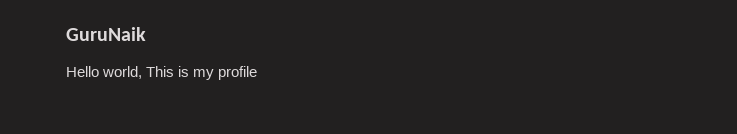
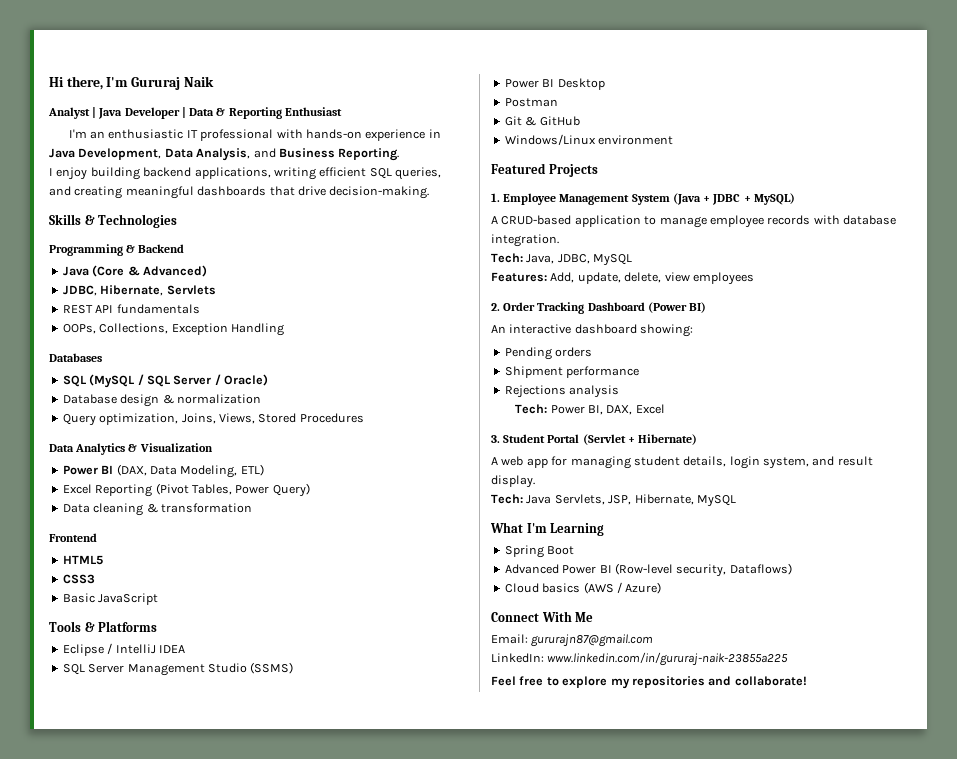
- GuruNaik
- Hello world, This is my profile
+ Hi there, I'm Gururaj Naik
+ Analyst | Java Developer | Data & Reporting Enthusiast
+ I'm an enthusiastic IT professional with hands-on experience in Java Development, Data Analysis, and Business Reporting.
+ I enjoy building backend applications, writing efficient SQL queries, and creating meaningful dashboards that drive decision-making.
+ Skills & Technologies
+ Programming & Backend
+ Java (Core & Advanced)
+ JDBC, Hibernate, Servlets
+ REST API fundamentals
+ OOPs, Collections, Exception Handling
+ Databases
+ SQL (MySQL / SQL Server / Oracle)
+ Database design & normalization
+ Query optimization, Joins, Views, Stored Procedures
+ Data Analytics & Visualization
+ Power BI (DAX, Data Modeling, ETL)
+ Excel Reporting (Pivot Tables, Power Query)
+ Data cleaning & transformation
+ Frontend
+ HTML5
+ CSS3
+ Basic JavaScript
+ Tools & Platforms
+ Eclipse / IntelliJ IDEA
+ SQL Server Management Studio (SSMS)
+ Power BI Desktop
+ Postman
+ Git & GitHub
+ Windows/Linux environment
+ Featured Projects
+ 1. Employee Management System (Java + JDBC + MySQL)
+ A CRUD-based application to manage employee records with database integration.
+ Tech: Java, JDBC, MySQL
+ Features: Add, update, delete, view employees
+ 2. Order Tracking Dashboard (Power BI)
+ An interactive dashboard showing:
+ Pending orders
+ Shipment performance
+ Rejections analysis
+ Tech: Power BI, DAX, Excel
+ 3. Student Portal (Servlet + Hibernate)
+ A web app for managing student details, login system, and result display.
+ Tech: Java Servlets, JSP, Hibernate, MySQL
+ What I'm Learning
+ Spring Boot
+ Advanced Power BI (Row-level security, Dataflows)
+ Cloud basics (AWS / Azure)
+ Connect With Me
+ Email: gururajn87@gmail.com
+ LinkedIn: www.linkedin.com/in/gururaj-naik-23855a225
+ Feel free to explore my repositories and collaborate!

